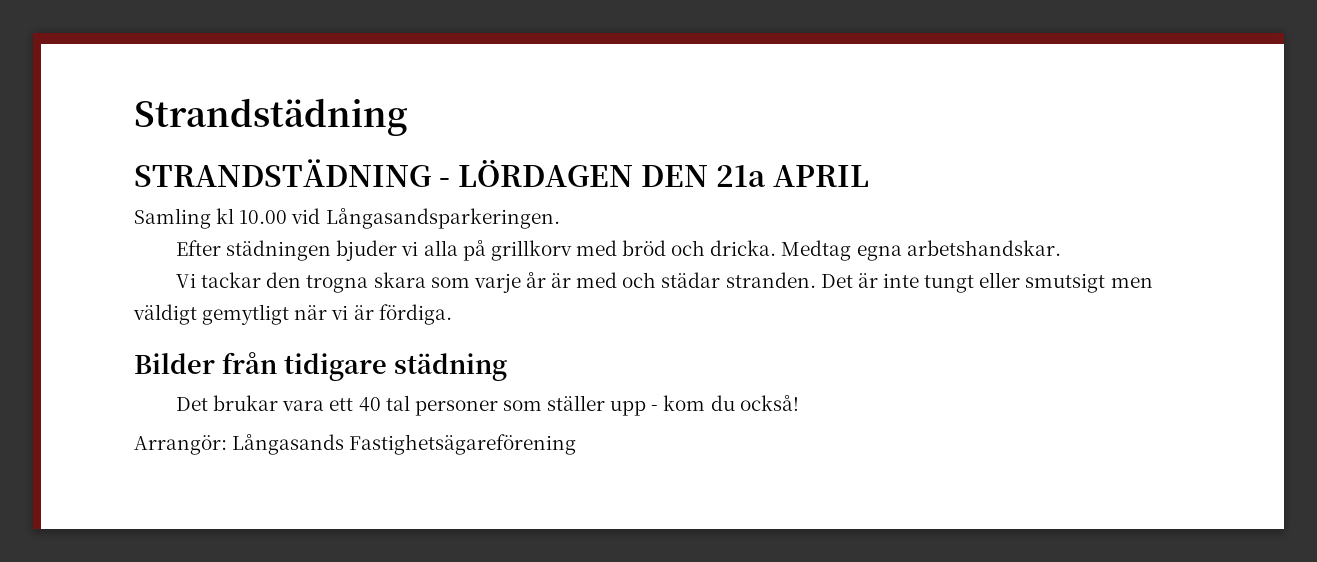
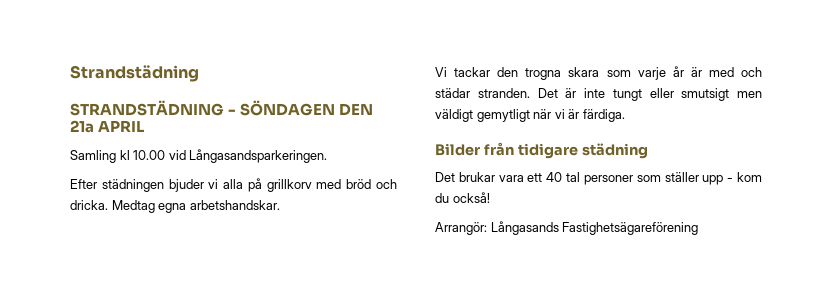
- STRANDSTÄDNING - LÖRDAGEN DEN 21a APRIL
+ STRANDSTÄDNING - SÖNDAGEN DEN 21a APRIL
- Det är inte tungt eller smutsigt men väldigt gemytligt när vi är fördiga.
+ Det är inte tungt eller smutsigt men väldigt gemytligt när vi är färdiga.

